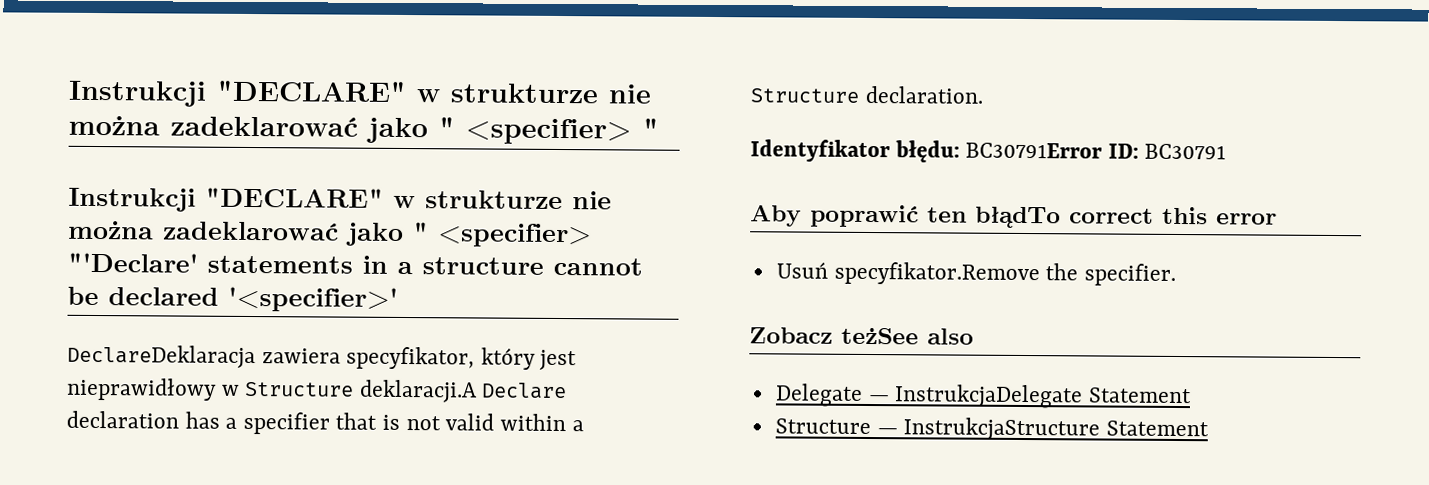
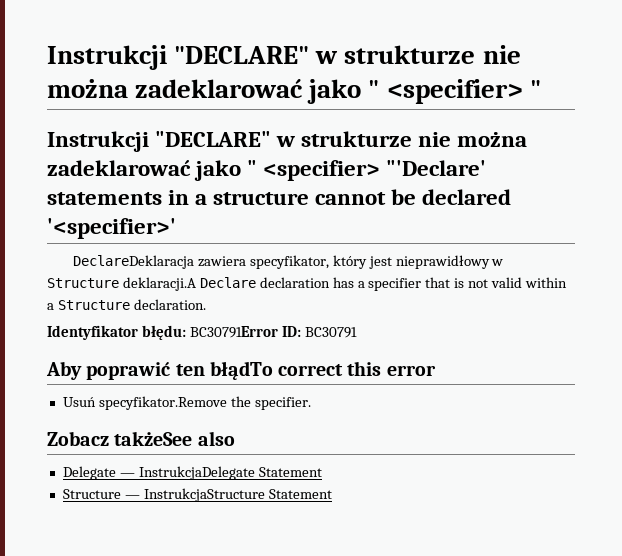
- Zobacz teżSee also
+ Zobacz takżeSee also

